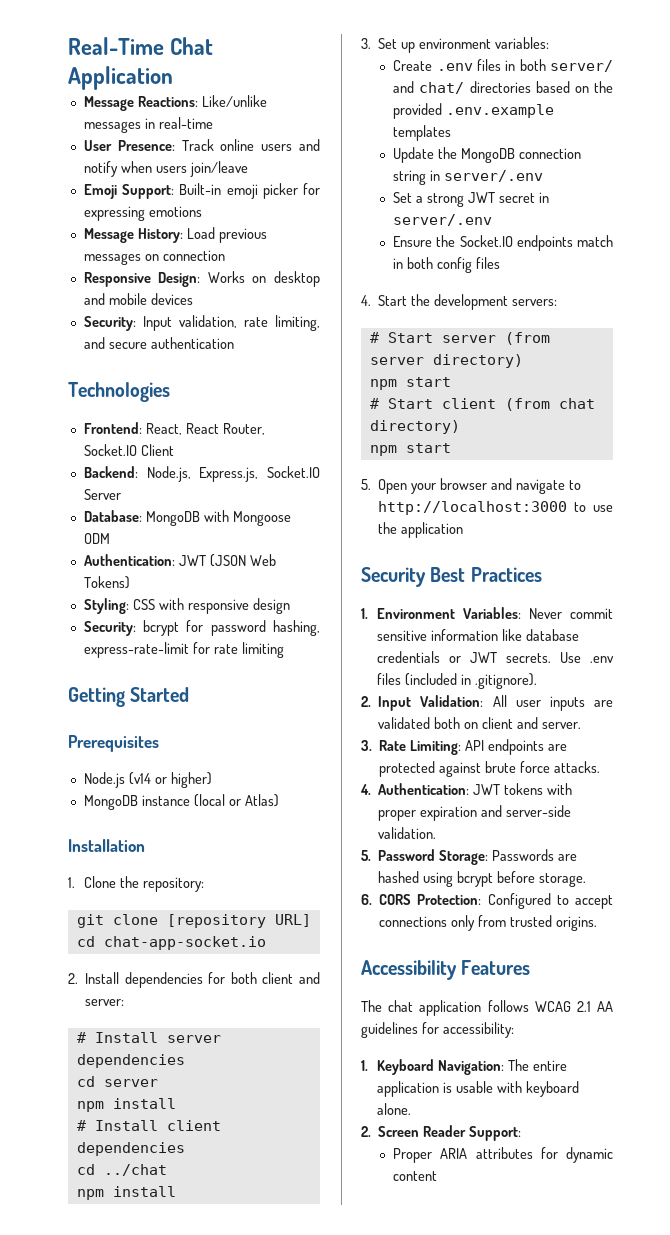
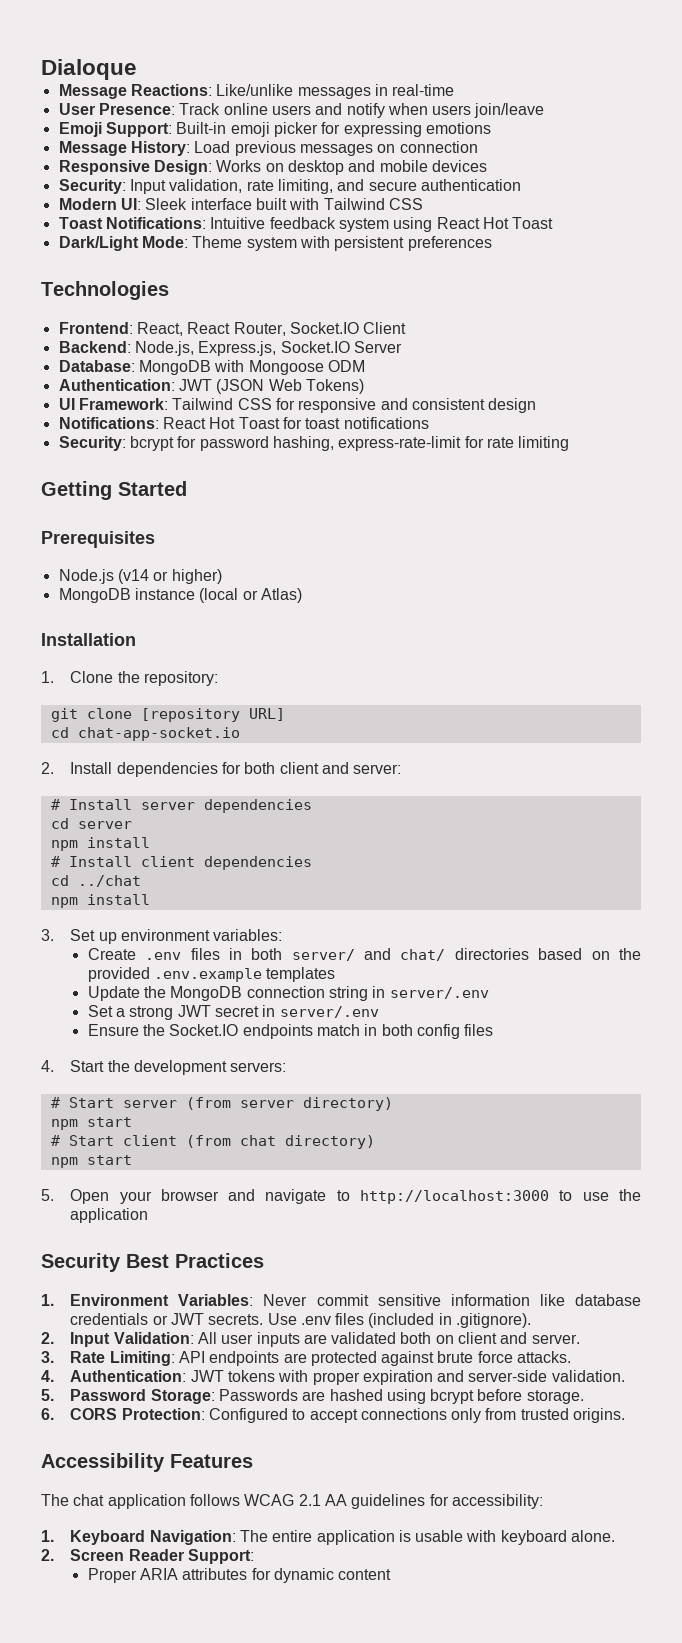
- Real-Time Chat Application
+ Dialoque
+ Modern UI: Sleek interface built with Tailwind CSS
+ Toast Notifications: Intuitive feedback system using React Hot Toast
+ Dark/Light Mode: Theme system with persistent preferences
- Styling: CSS with responsive design
+ UI Framework: Tailwind CSS for responsive and consistent design
+ Notifications: React Hot Toast for toast notifications

